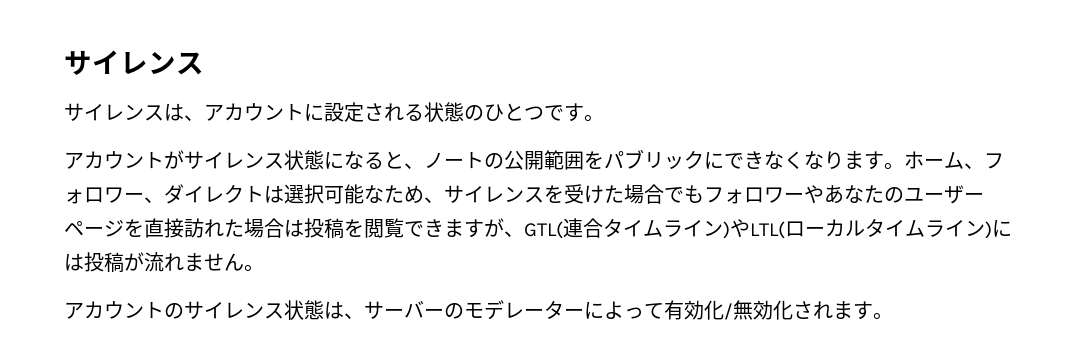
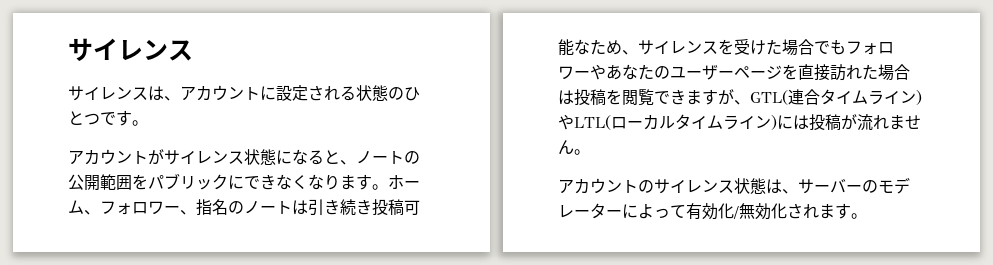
- ホーム、フォロワー、ダイレクトは選択可能なため、サイレンスを受けた場合でもフォロワーやあなたのユーザーページを直接訪れた場合は投稿を閲覧できますが、GTL(連合タイムライン)やLTL(ローカルタイムライン)には投稿が流れません。
+ ホーム、フォロワー、指名のノートは引き続き投稿可能なため、サイレンスを受けた場合でもフォロワーやあなたのユーザーページを直接訪れた場合は投稿を閲覧できますが、GTL(連合タイムライン)やLTL(ローカルタイムライン)には投稿が流れません。

